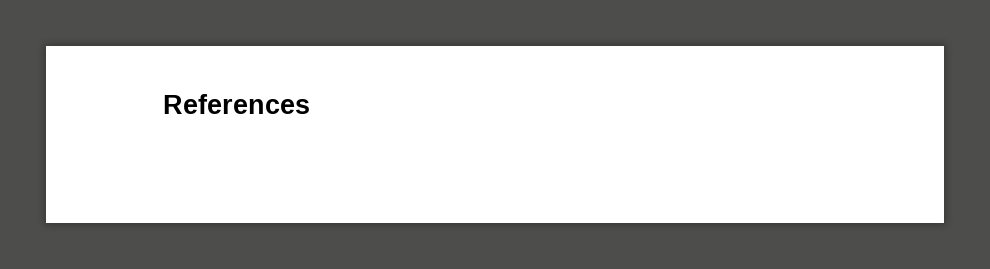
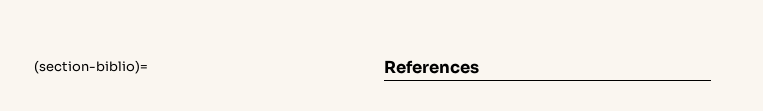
+ (section-biblio)=

